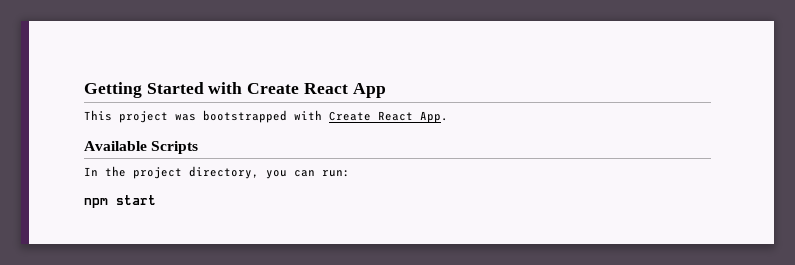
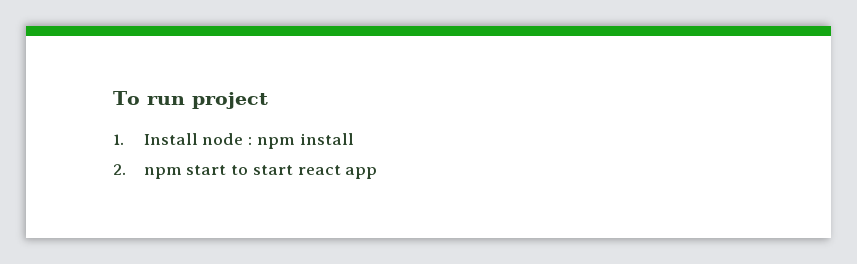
- Getting Started with Create React App
- This project was bootstrapped with Create React App.
- Available Scripts
- In the project directory, you can run:
- npm start
+ To run project
+ 1. Install node : npm install
+ 2. npm start to start react app

